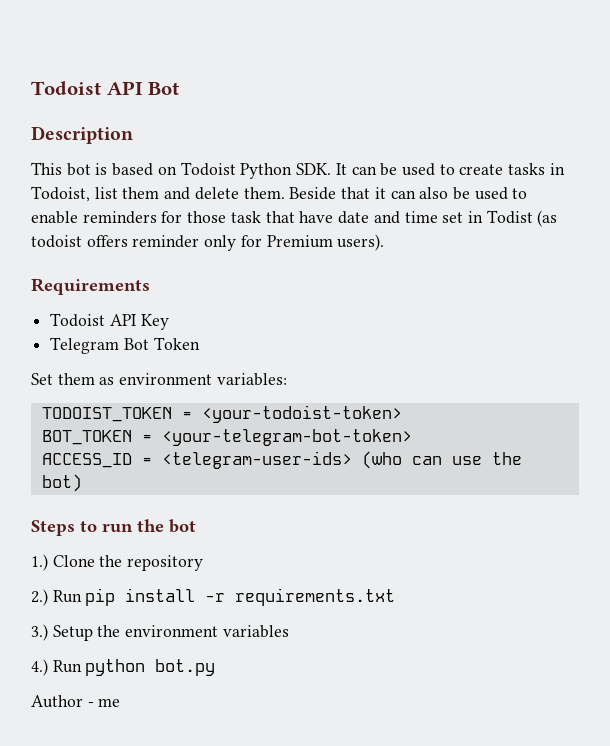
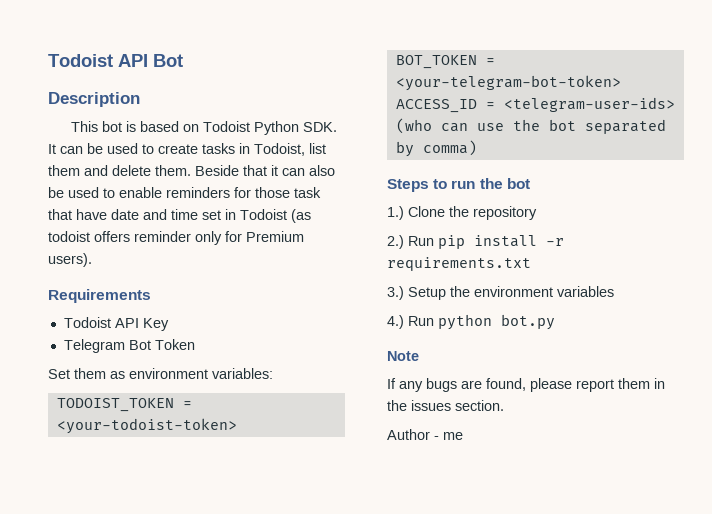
- Beside that it can also be used to enable reminders for those task that have date and time set in Todist (as todoist offers reminder only for Premium users).
+ Beside that it can also be used to enable reminders for those task that have date and time set in Todoist (as todoist offers reminder only for Premium users).
- ACCESS_ID = <telegram-user-ids> (who can use the bot)
+ ACCESS_ID = <telegram-user-ids> (who can use the bot separated by comma)
+ Note
+ If any bugs are found, please report them in the issues section.

